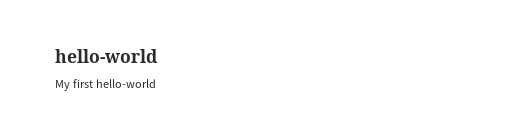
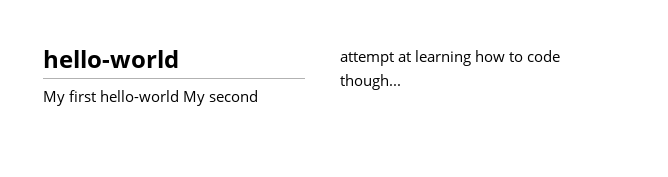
- My first hello-world
+ My first hello-world My second attempt at learning how to code though...

